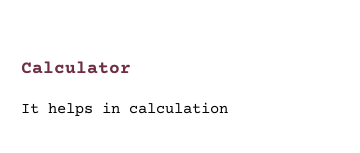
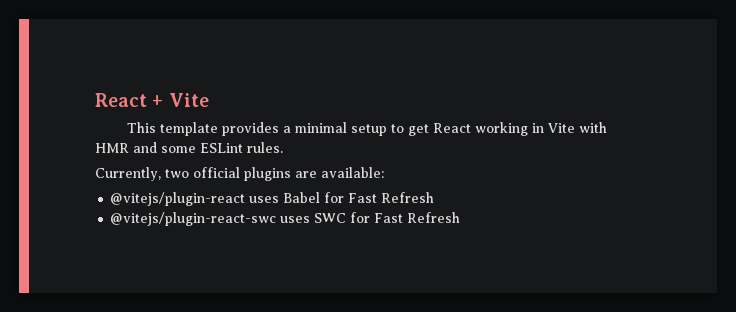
- Calculator
- It helps in calculation
+ React + Vite
+ This template provides a minimal setup to get React working in Vite with HMR and some ESLint rules.
+ Currently, two official plugins are available:
+ @vitejs/plugin-react uses Babel for Fast Refresh
+ @vitejs/plugin-react-swc uses SWC for Fast Refresh

